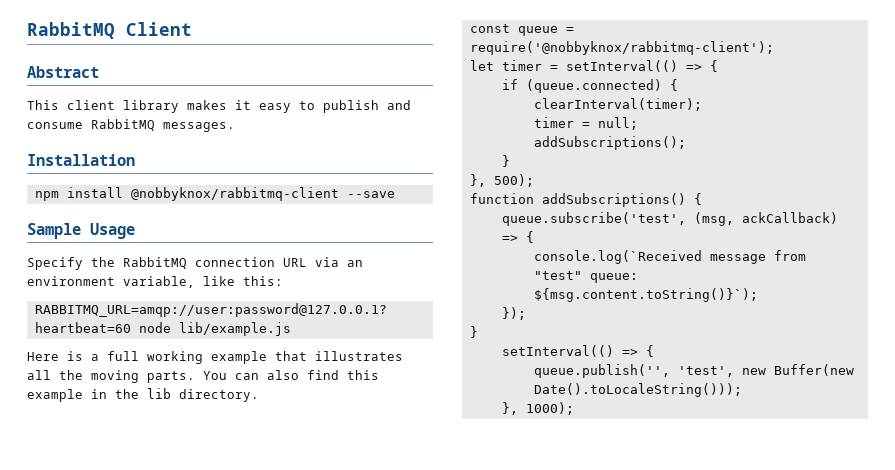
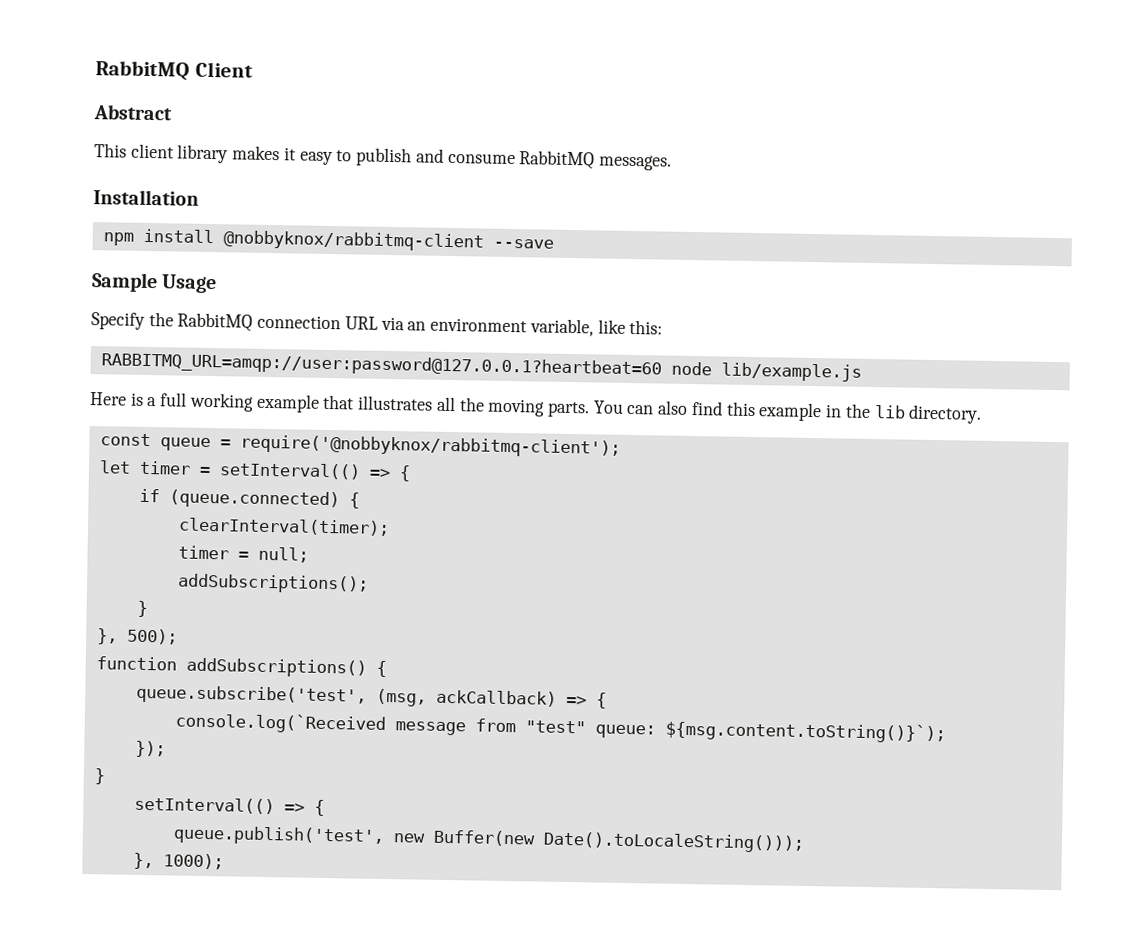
- queue.publish('', 'test', new Buffer(new Date().toLocaleString()));
+ queue.publish('test', new Buffer(new Date().toLocaleString()));

